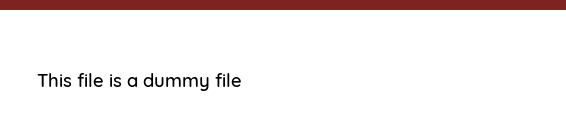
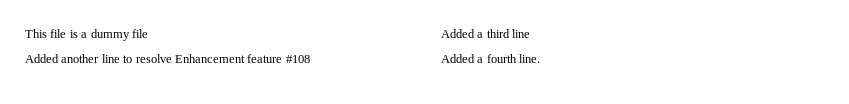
+ Added another line to resolve Enhancement feature #108
+ Added a third line
+ Added a fourth line.

